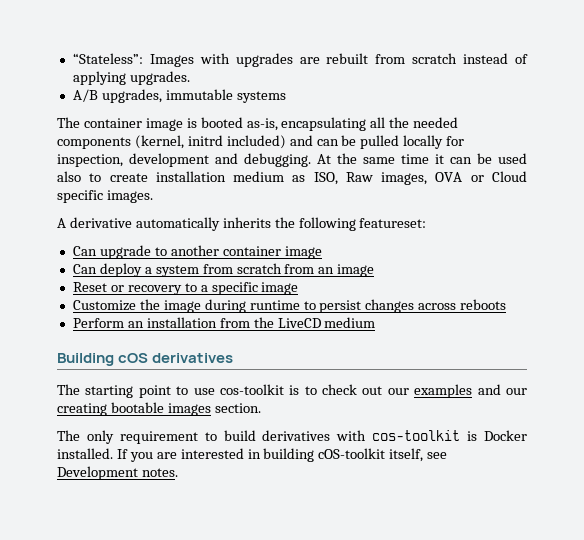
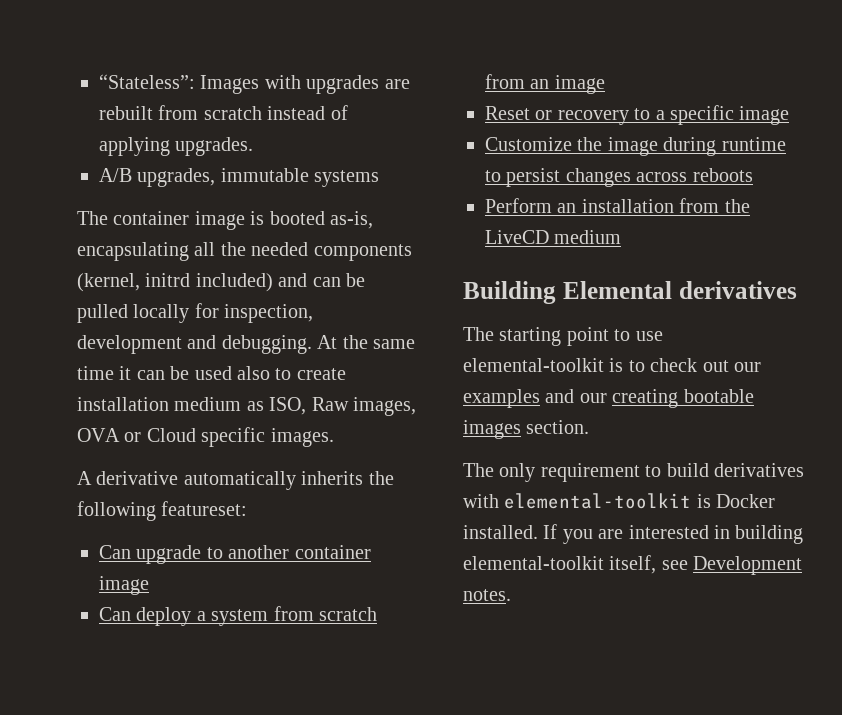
- Building cOS derivatives
+ Building Elemental derivatives
- The starting point to use cos-toolkit is to check out our examples and our creating bootable images section.
+ The starting point to use elemental-toolkit is to check out our examples and our creating bootable images section.
- The only requirement to build derivatives with cos-toolkit is Docker installed.
+ The only requirement to build derivatives with elemental-toolkit is Docker installed.
- If you are interested in building cOS-toolkit itself, see Development notes.
+ If you are interested in building elemental-toolkit itself, see Development notes.

